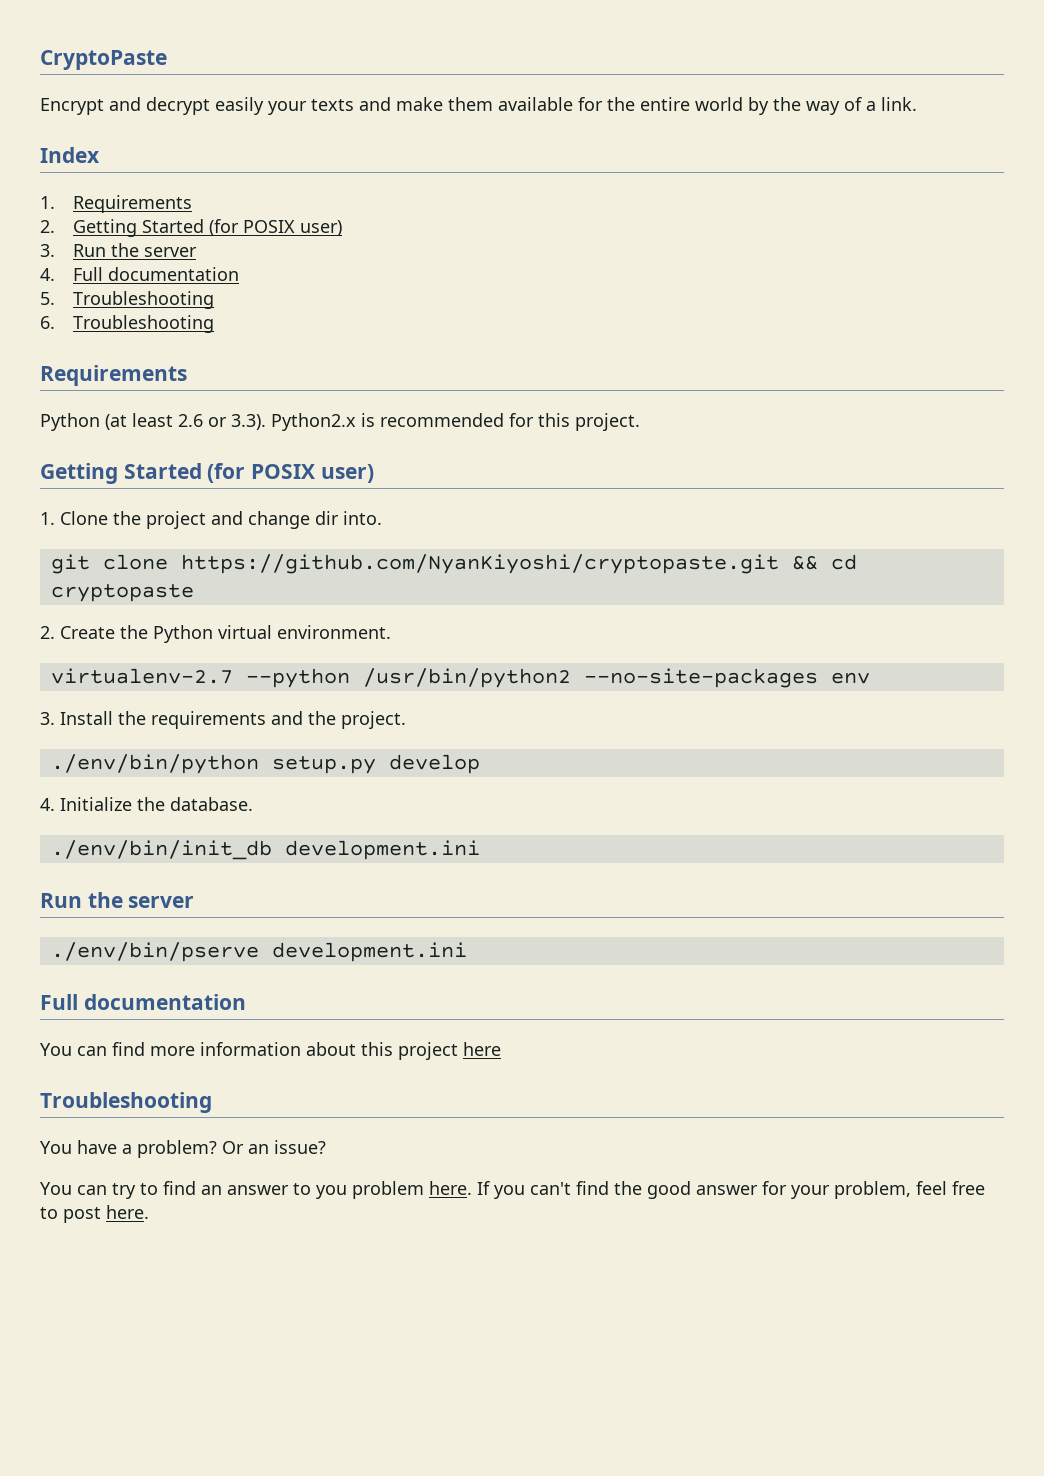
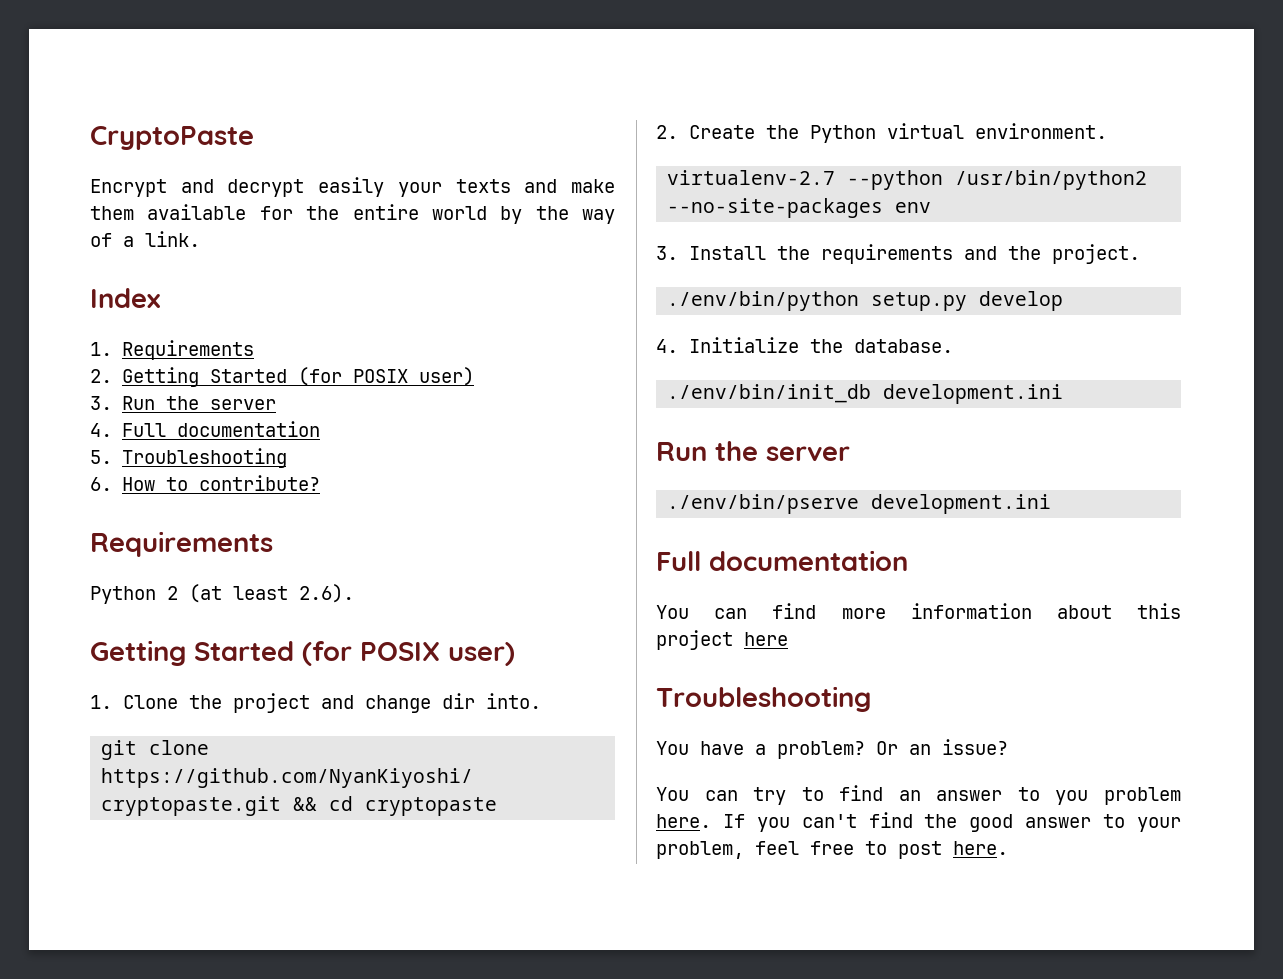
- 6. Troubleshooting
+ 6. How to contribute?
- Python (at least 2.6 or 3.3). Python2.x is recommended for this project.
+ Python 2 (at least 2.6).
- If you can't find the good answer for your problem, feel free to post here.
+ If you can't find the good answer to your problem, feel free to post here.

